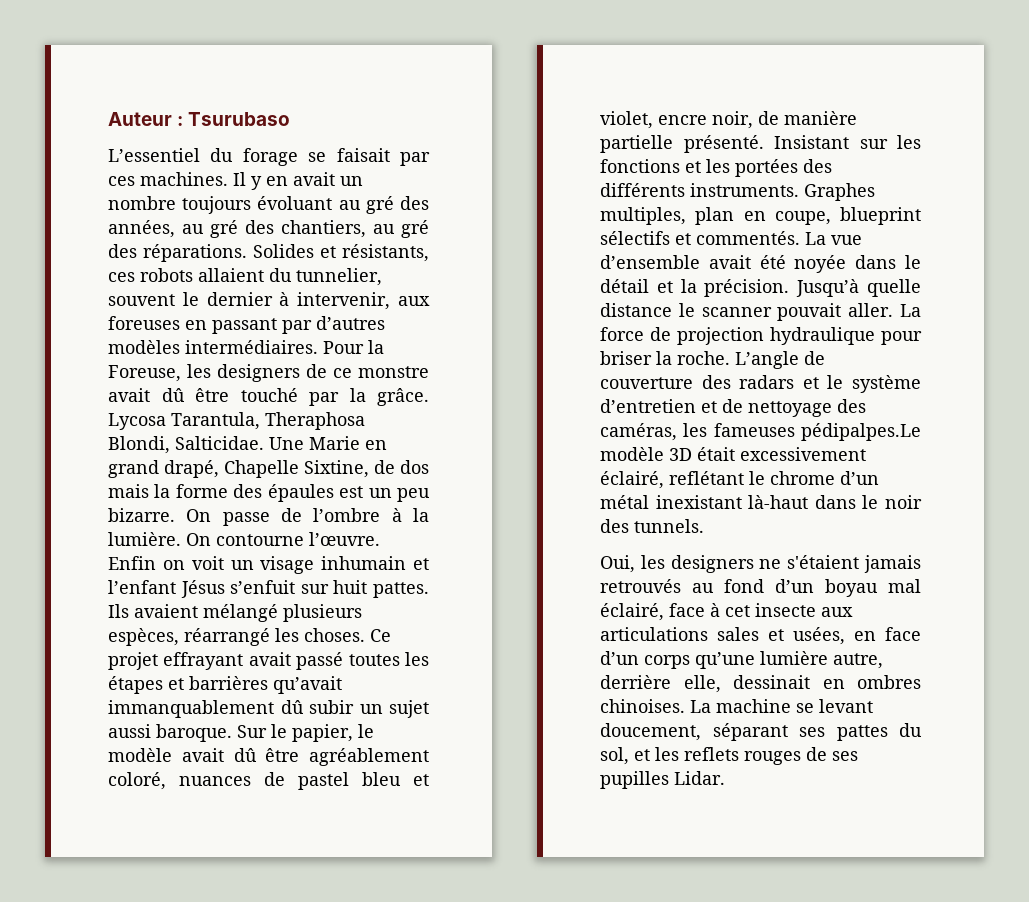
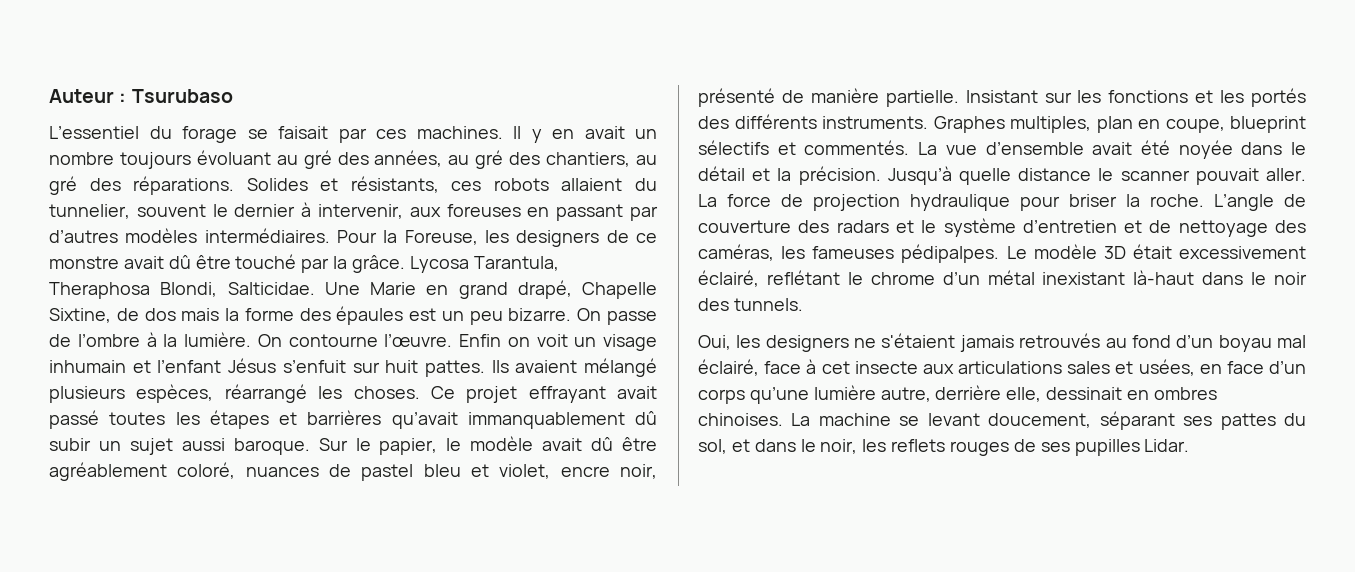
- Sur le papier, le modèle avait dû être agréablement coloré, nuances de pastel bleu et violet, encre noir, de manière partielle présenté.
+ Sur le papier, le modèle avait dû être agréablement coloré, nuances de pastel bleu et violet, encre noir, présenté de manière partielle.
- Insistant sur les fonctions et les portées des différents instruments.
+ Insistant sur les fonctions et les portés des différents instruments.
- L’angle de couverture des radars et le système d’entretien et de nettoyage des caméras, les fameuses pédipalpes.Le modèle 3D était excessivement éclairé, reflétant le chrome d’un métal inexistant là-haut dans le noir des tunnels.
+ L’angle de couverture des radars et le système d’entretien et de nettoyage des caméras, les fameuses pédipalpes. Le modèle 3D était excessivement éclairé, reflétant le chrome d’un métal inexistant là-haut dans le noir des tunnels.
- La machine se levant doucement, séparant ses pattes du sol, et les reflets rouges de ses pupilles Lidar.
+ La machine se levant doucement, séparant ses pattes du sol, et dans le noir, les reflets rouges de ses pupilles Lidar.

